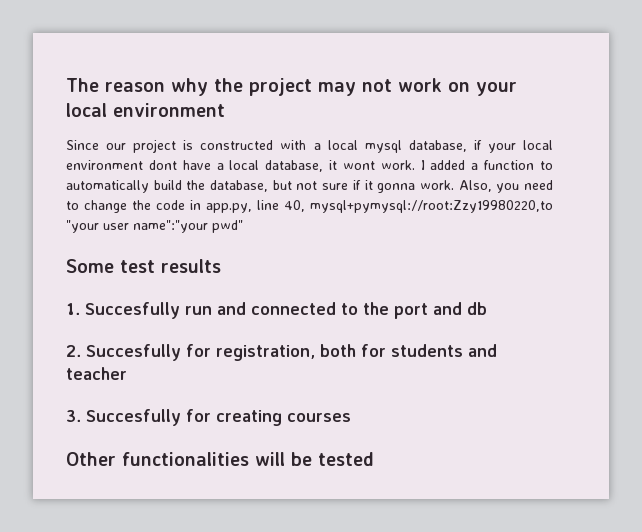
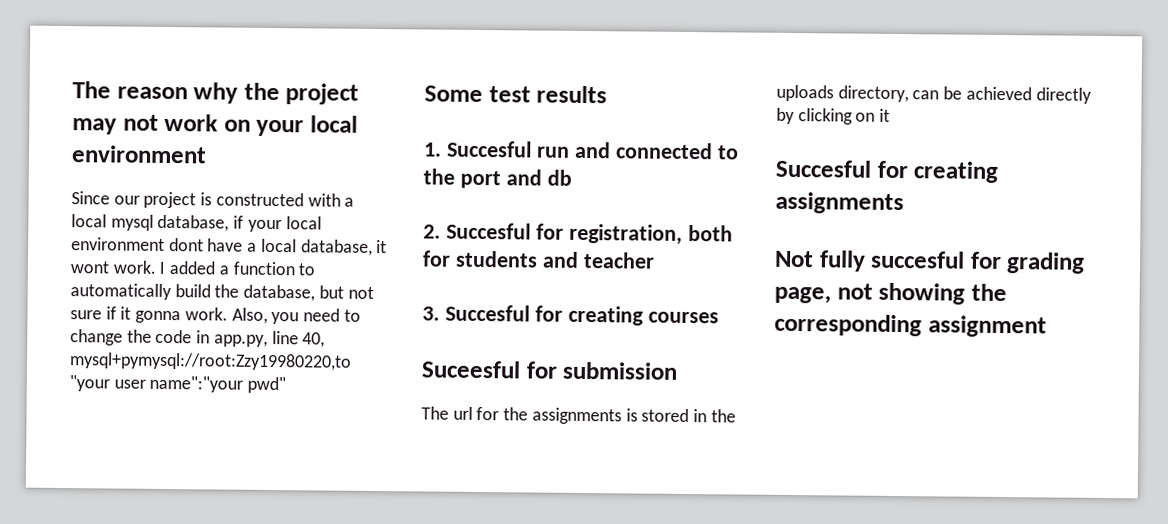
- 1. Succesfully run and connected to the port and db
+ 1. Succesful run and connected to the port and db
- 2. Succesfully for registration, both for students and teacher
+ 2. Succesful for registration, both for students and teacher
- 3. Succesfully for creating courses
+ 3. Succesful for creating courses
- Other functionalities will be tested
+ Suceesful for submission
+ The url for the assignments is stored in the uploads directory, can be achieved directly by clicking on it
+ Succesful for creating assignments
+ Not fully succesful for grading page, not showing the corresponding assignment

